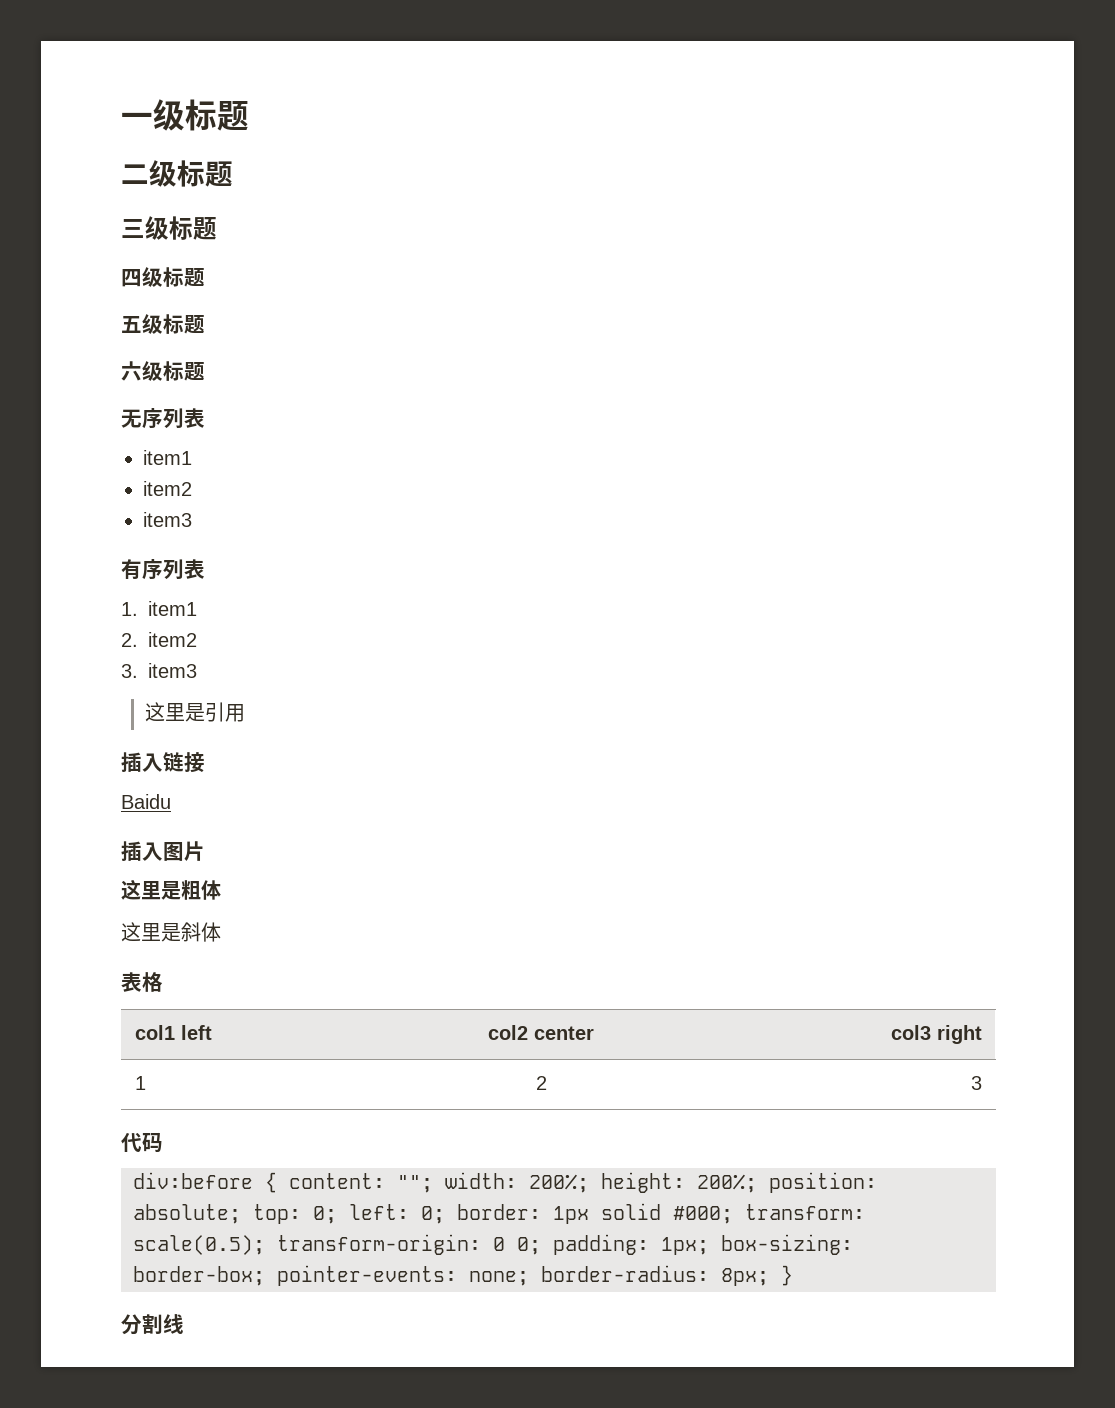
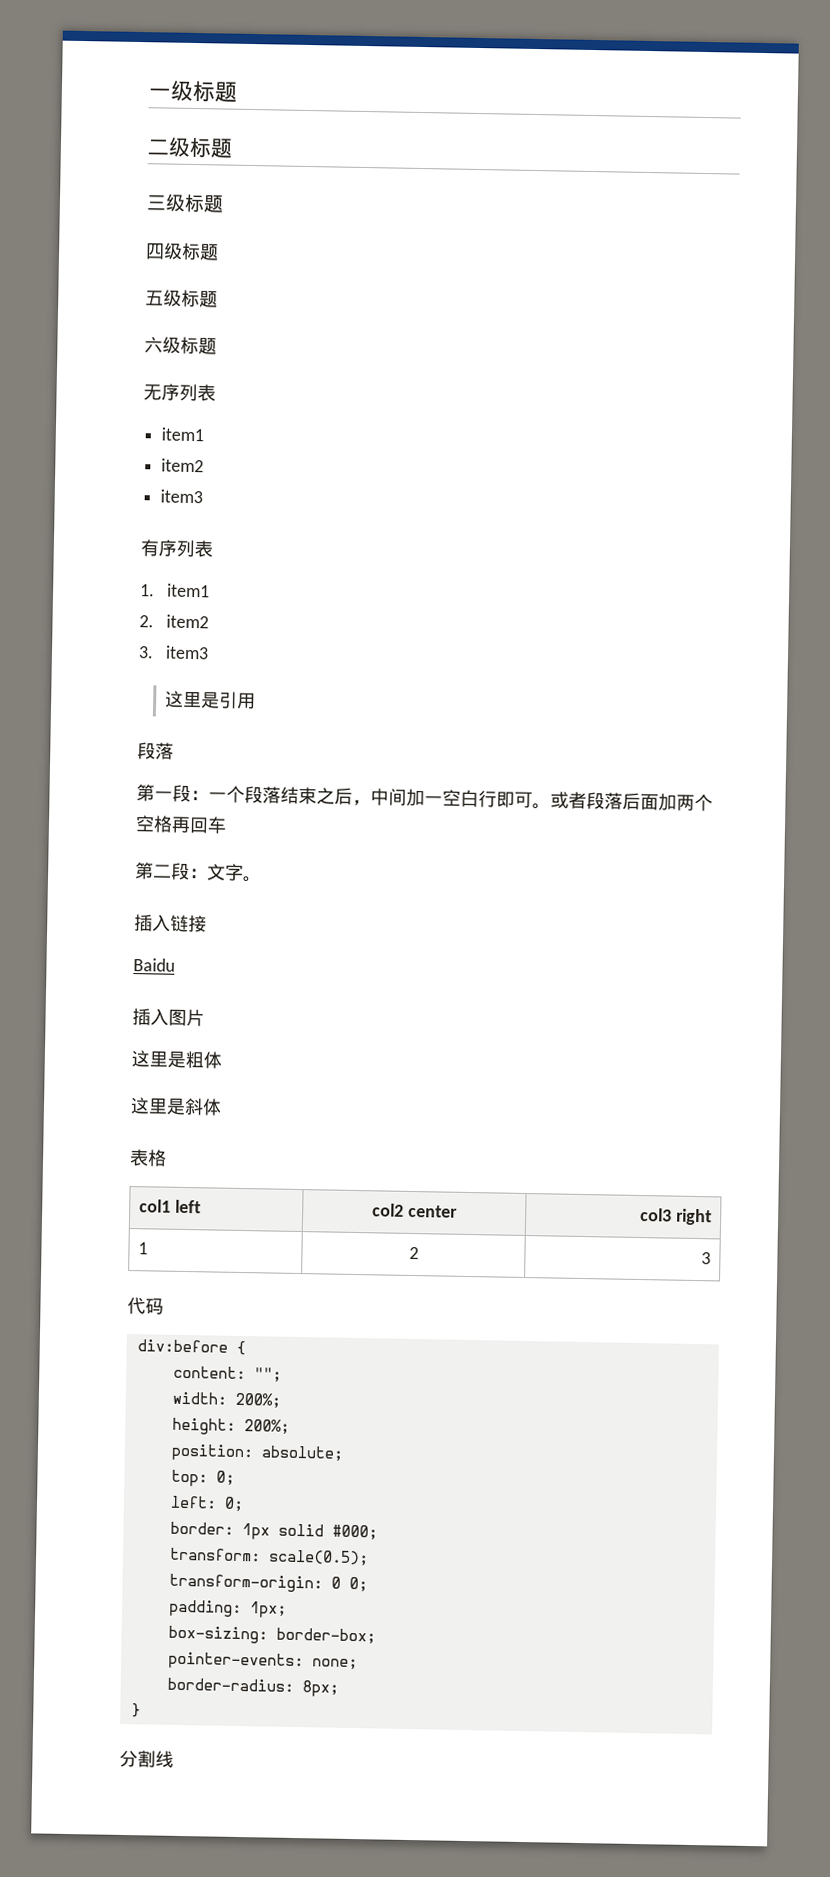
  这里是引用
+ 段落
+ 第一段：一个段落结束之后，中间加一空白行即可。或者段落后面加两个空格再回车
+ 第二段：文字。
- div:before { content: ""; width: 200%; height: 200%; position: absolute; top: 0; left: 0; border: 1px solid #000; transform: scale(0.5); transform-origin: 0 0; padding: 1px; box-sizing: border-box; pointer-events: none; border-radius: 8px; }
+ div:before {
+ content: "";
+ width: 200%;
+ height: 200%;
+ position: absolute;
+ top: 0;
+ left: 0;
+ border: 1px solid #000;
+ transform: scale(0.5);
+ transform-origin: 0 0;
+ padding: 1px;
+ box-sizing: border-box;
+ pointer-events: none;
+ border-radius: 8px;
+ }

